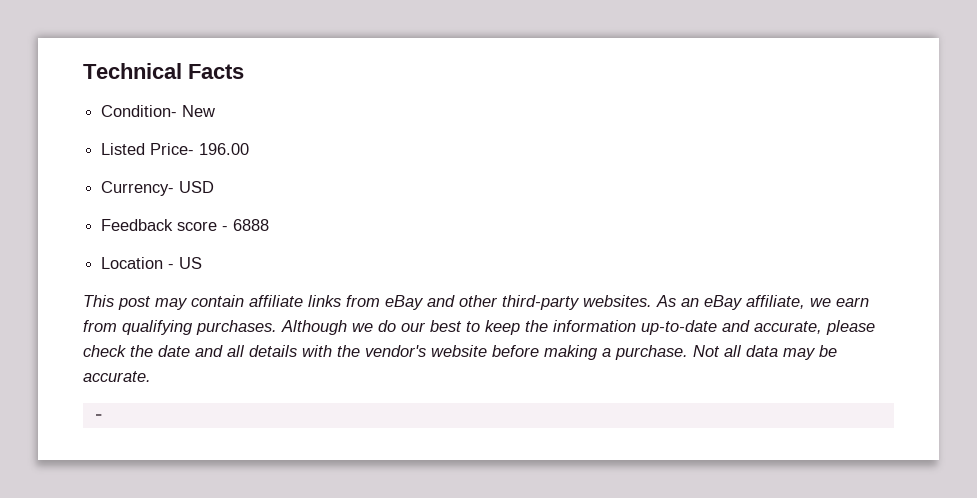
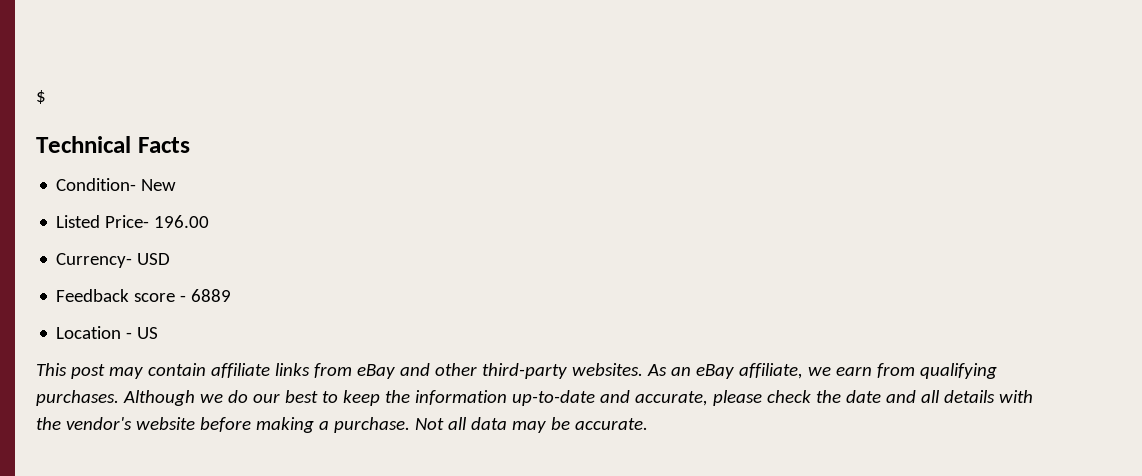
+ $
- Feedback score - 6888
+ Feedback score - 6889
  Not all data may be accurate.
- -

